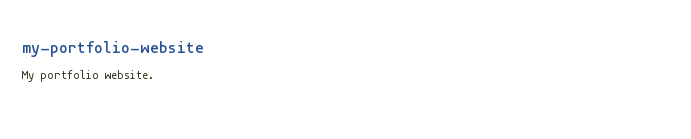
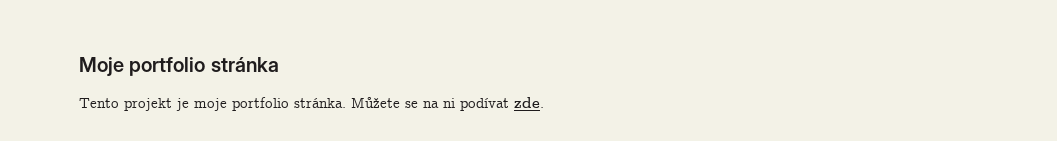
- my-portfolio-website
- My portfolio website.
+ Moje portfolio stránka
+ Tento projekt je moje portfolio stránka. Můžete se na ni podívat zde.

